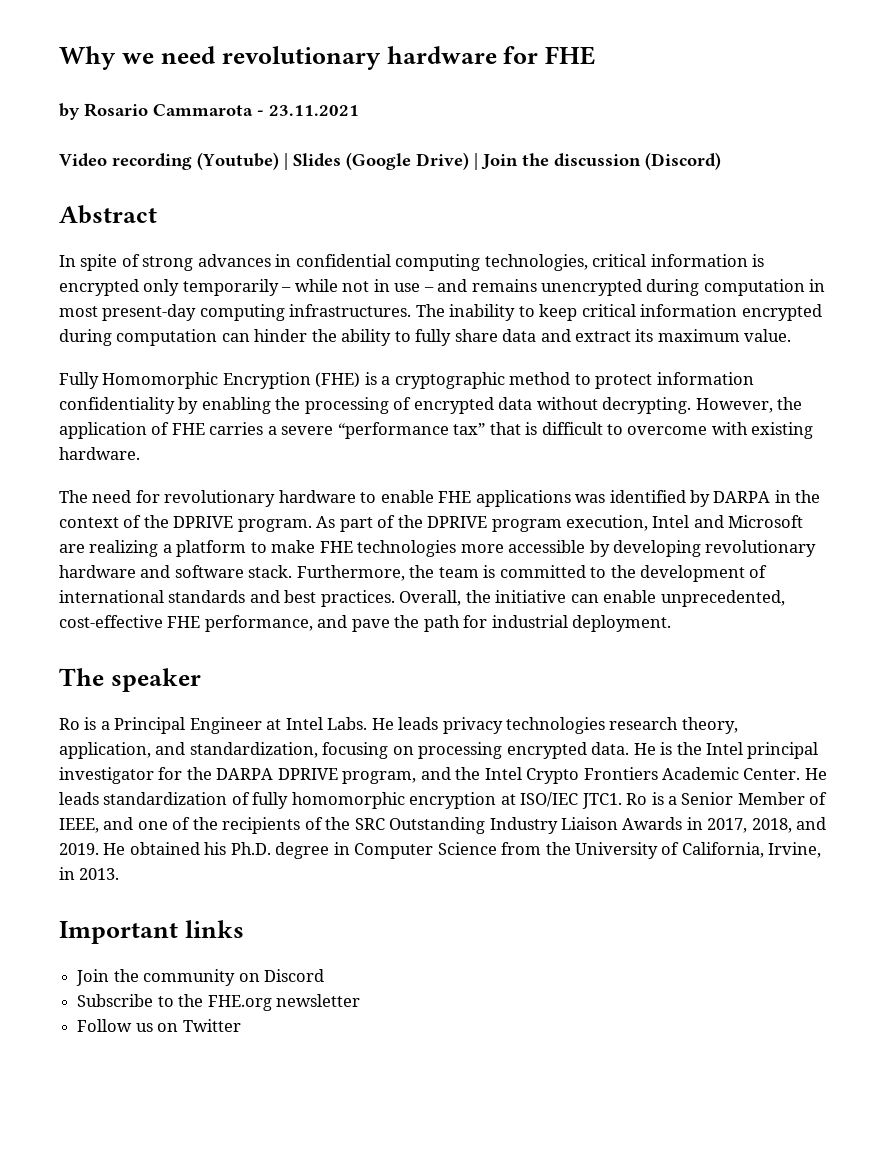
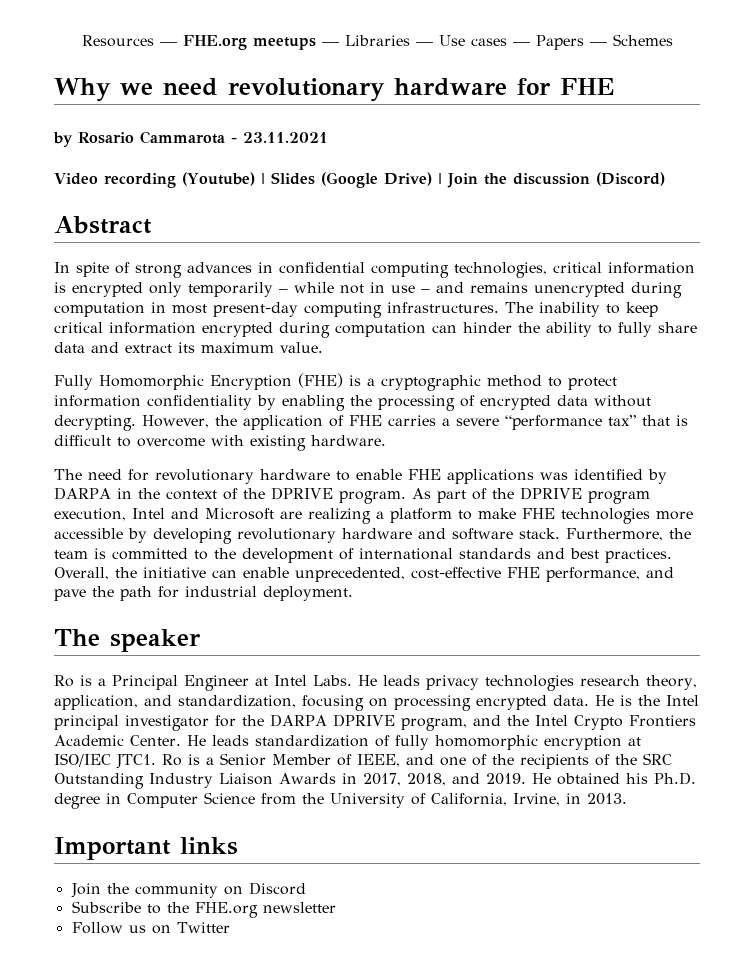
+ Resources — FHE.org meetups — Libraries — Use cases — Papers — Schemes

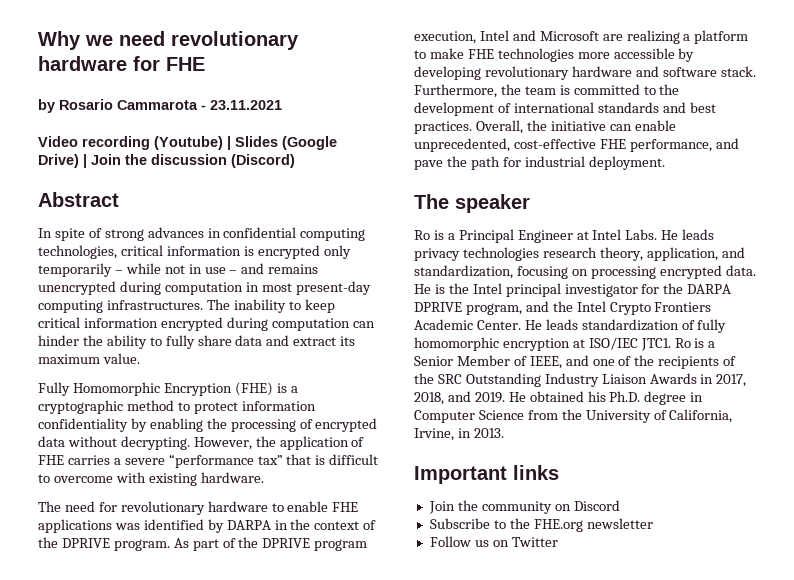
- Resources — FHE.org meetups — Libraries — Use cases — Papers — Schemes

